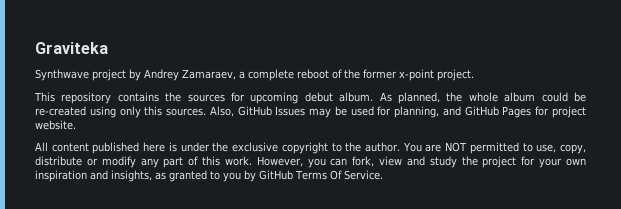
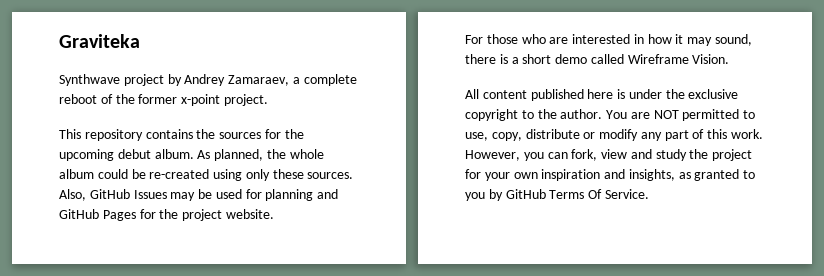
- This repository contains the sources for upcoming debut album.
+ This repository contains the sources for the upcoming debut album.
- As planned, the whole album could be re-created using only this sources.
+ As planned, the whole album could be re-created using only these sources.
- Also, GitHub Issues may be used for planning, and GitHub Pages for project website.
+ Also, GitHub Issues may be used for planning and GitHub Pages for the project website.
+ For those who are interested in how it may sound, there is a short demo called Wireframe Vision.

